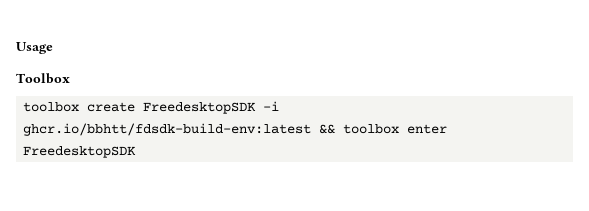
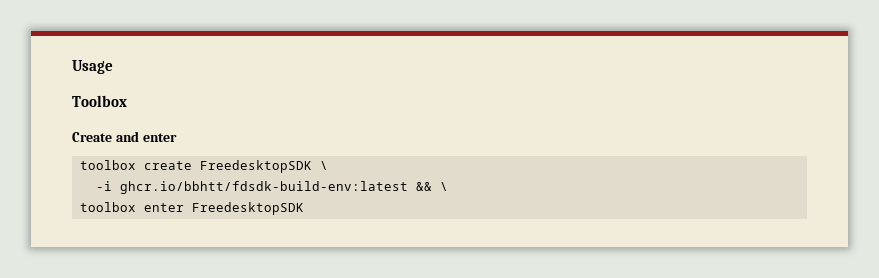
+ Create and enter
- toolbox create FreedesktopSDK -i ghcr.io/bbhtt/fdsdk-build-env:latest && toolbox enter FreedesktopSDK
+ toolbox create FreedesktopSDK \
+ -i ghcr.io/bbhtt/fdsdk-build-env:latest && \
+ toolbox enter FreedesktopSDK

